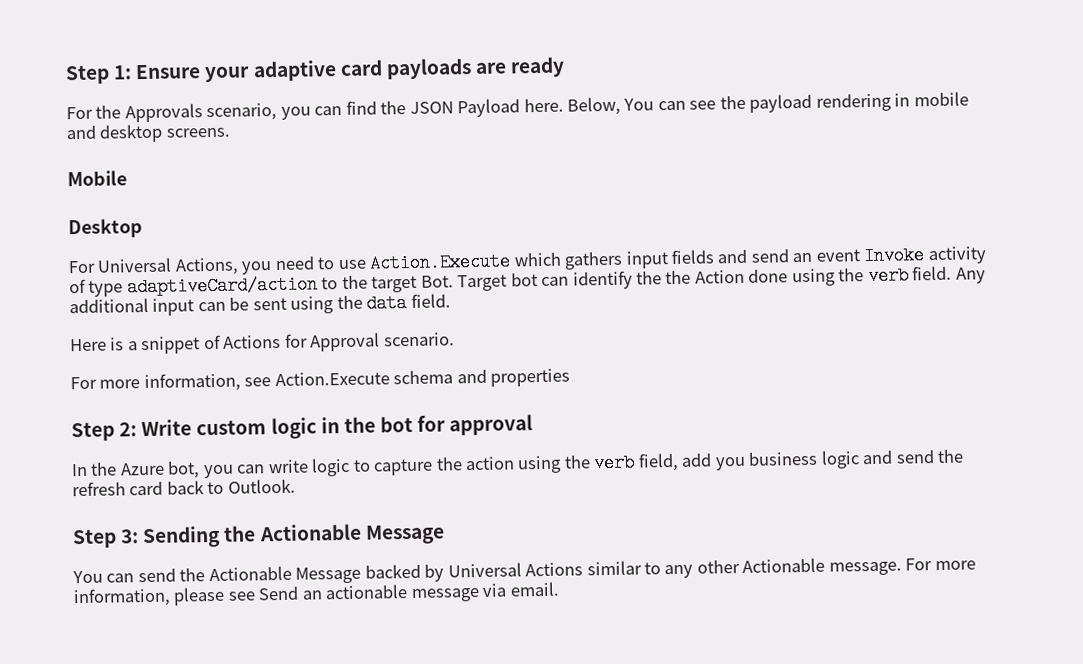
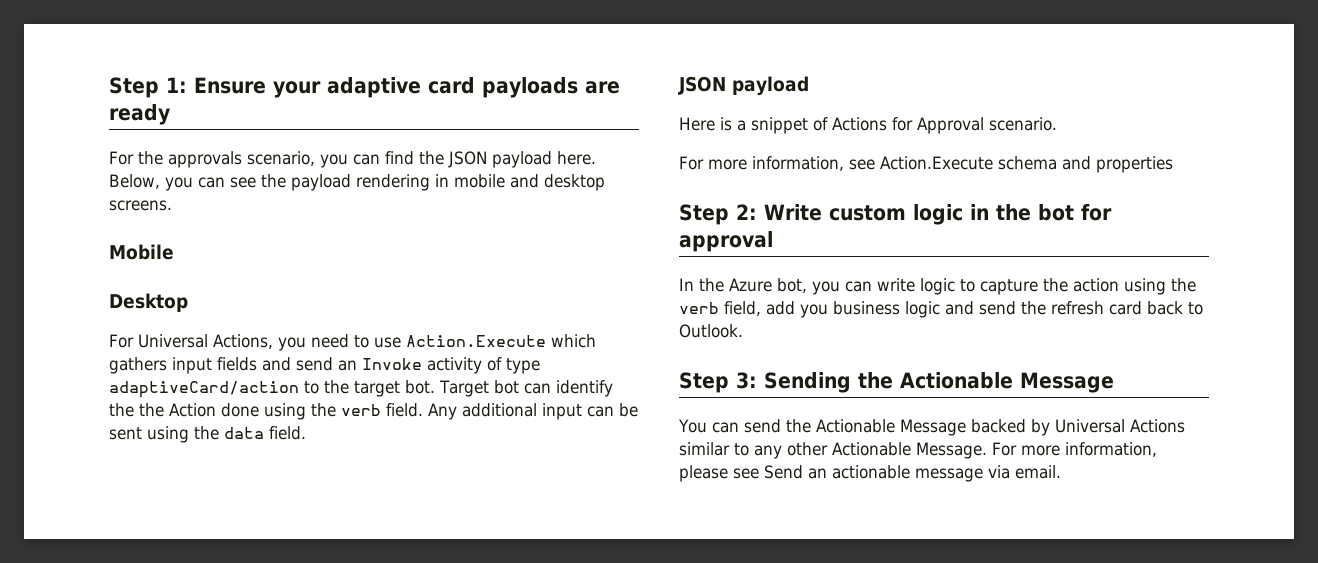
- For the Approvals scenario, you can find the JSON Payload here.
+ For the approvals scenario, you can find the JSON payload here.
- Below, You can see the payload rendering in mobile and desktop screens.
+ Below, you can see the payload rendering in mobile and desktop screens.
- For Universal Actions, you need to use Action.Execute which gathers input fields and send an event Invoke activity of type adaptiveCard/action to the target Bot. Target bot can identify the the Action done using the verb field.
+ For Universal Actions, you need to use Action.Execute which gathers input fields and send an Invoke activity of type adaptiveCard/action to the target bot. Target bot can identify the the Action done using the verb field.
  Any additional input can be sent using the data field.
+ JSON payload
- You can send the Actionable Message backed by Universal Actions similar to any other Actionable message.
+ You can send the Actionable Message backed by Universal Actions similar to any other Actionable Message.

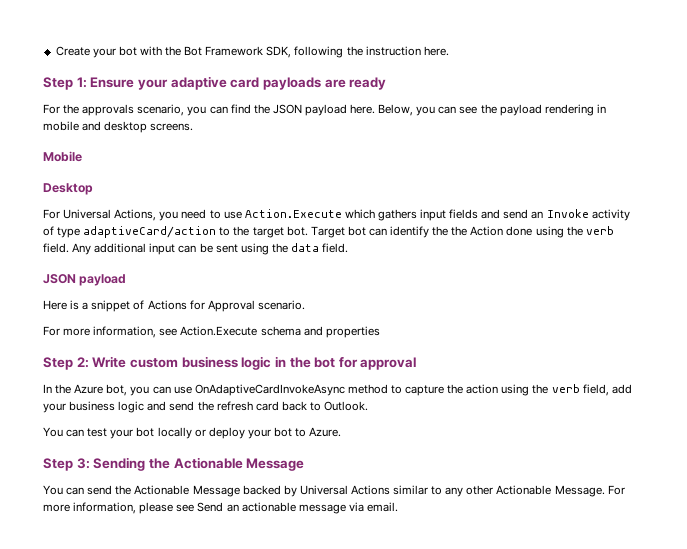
+ Create your bot with the Bot Framework SDK, following the instruction here.
- Step 2: Write custom logic in the bot for approval
+ Step 2: Write custom business logic in the bot for approval
- In the Azure bot, you can write logic to capture the action using the verb field, add you business logic and send the refresh card back to Outlook.
+ In the Azure bot, you can use OnAdaptiveCardInvokeAsync method to capture the action using the verb field, add your business logic and send the refresh card back to Outlook.
+ You can test your bot locally or deploy your bot to Azure.

